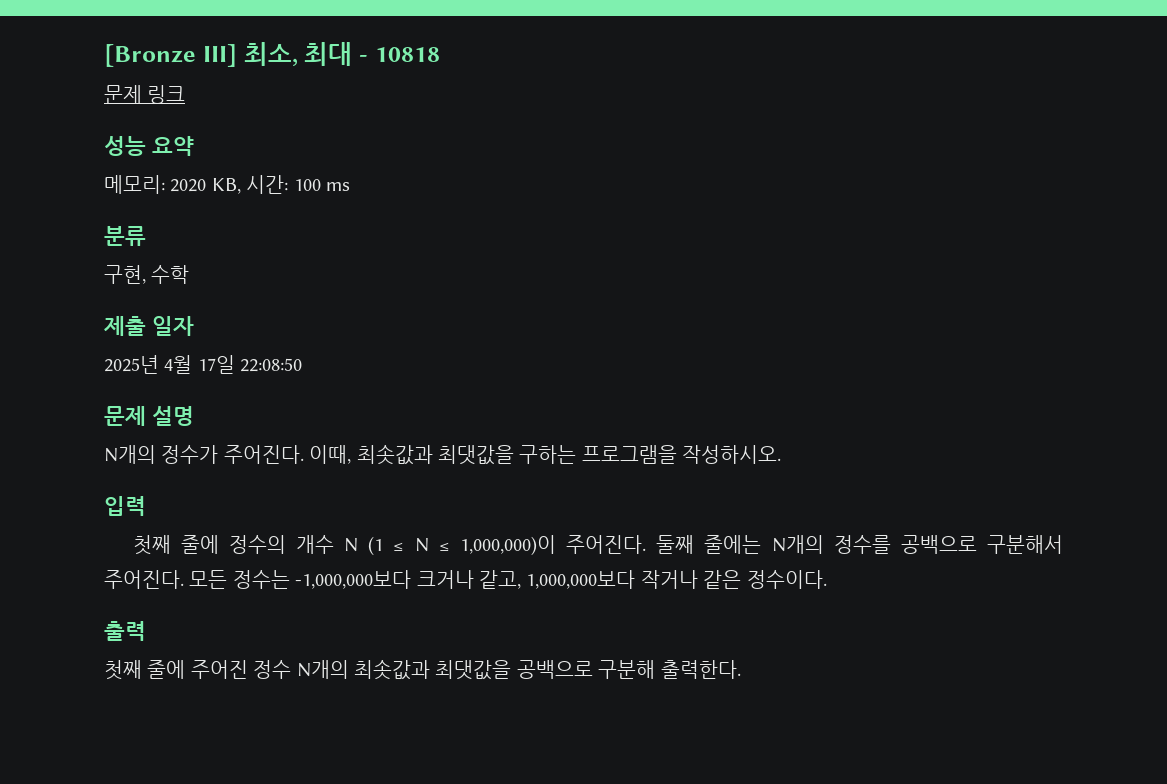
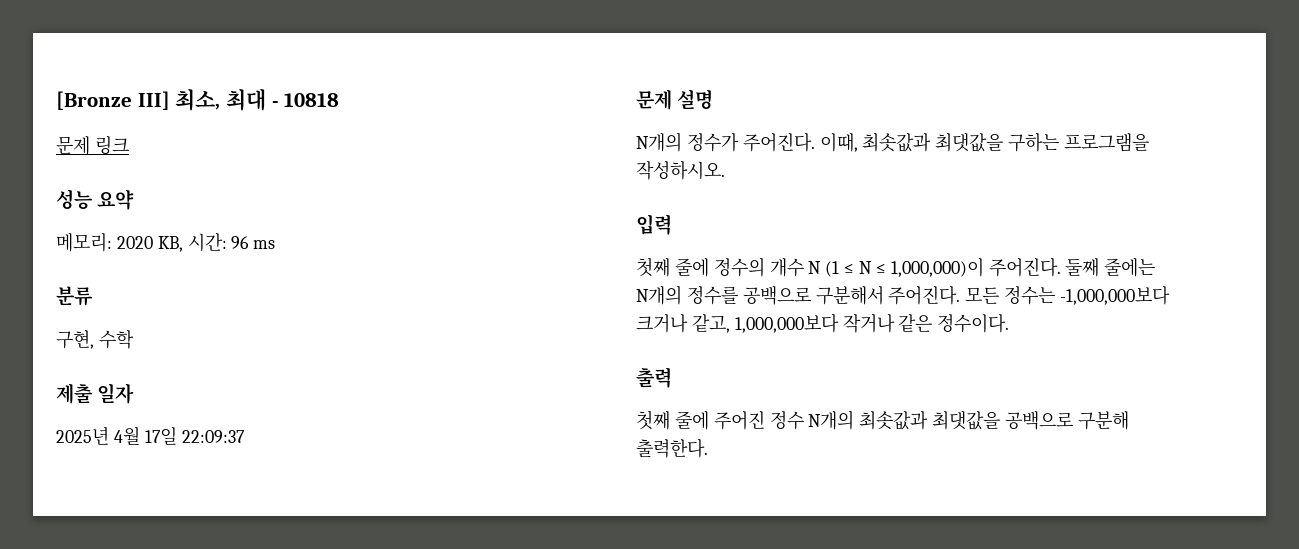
- 메모리: 2020 KB, 시간: 100 ms
+ 메모리: 2020 KB, 시간: 96 ms
- 2025년 4월 17일 22:08:50
+ 2025년 4월 17일 22:09:37

